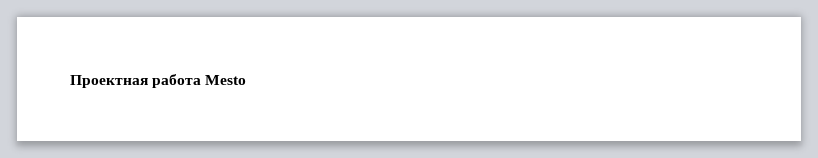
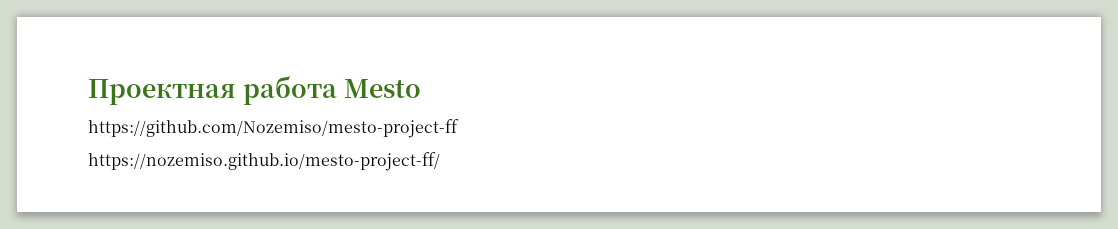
+ https://github.com/Nozemiso/mesto-project-ff
+ https://nozemiso.github.io/mesto-project-ff/

